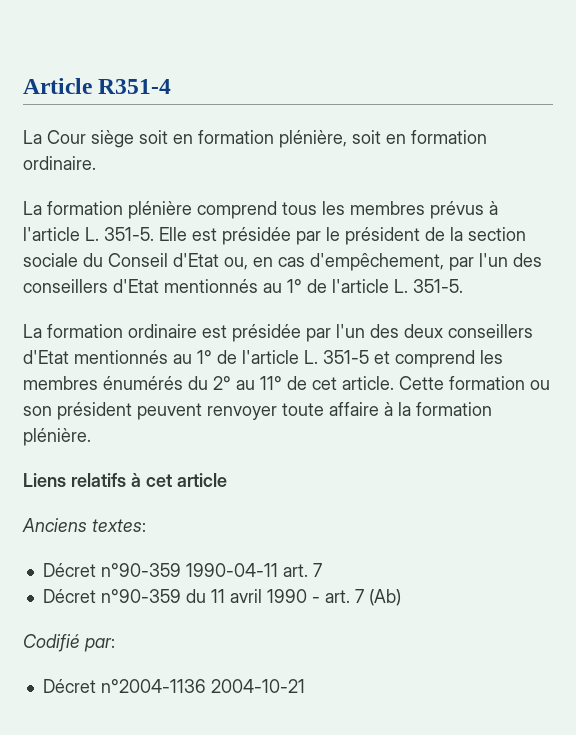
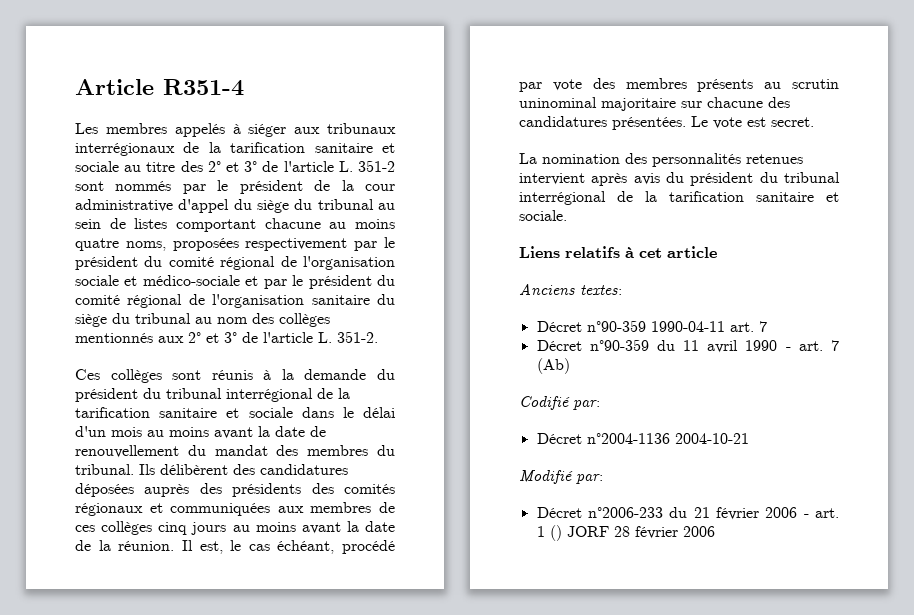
- La Cour siège soit en formation plénière, soit en formation ordinaire.
- La formation plénière comprend tous les membres prévus à l'article L. 351-5. Elle est présidée par le président de la section sociale du Conseil d'Etat ou, en cas d'empêchement, par l'un des conseillers d'Etat mentionnés au 1° de l'article L. 351-5.
- La formation ordinaire est présidée par l'un des deux conseillers d'Etat mentionnés au 1° de l'article L. 351-5 et comprend les membres énumérés du 2° au 11° de cet article. Cette formation ou son président peuvent renvoyer toute affaire à la formation plénière.
+ Les membres appelés à siéger aux tribunaux interrégionaux de la tarification sanitaire et sociale au titre des 2° et 3° de l'article L. 351-2 sont nommés par le président de la cour administrative d'appel du siège du tribunal au sein de listes comportant chacune au moins quatre noms, proposées respectivement par le président du comité régional de l'organisation sociale et médico-sociale et par le président du comité régional de l'organisation sanitaire du siège du tribunal au nom des collèges mentionnés aux 2° et 3° de l'article L. 351-2.
+ Ces collèges sont réunis à la demande du président du tribunal interrégional de la tarification sanitaire et sociale dans le délai d'un mois au moins avant la date de renouvellement du mandat des membres du tribunal. Ils délibèrent des candidatures déposées auprès des présidents des comités régionaux et communiquées aux membres de ces collèges cinq jours au moins avant la date de la réunion. Il est, le cas échéant, procédé par vote des membres présents au scrutin uninominal majoritaire sur chacune des candidatures présentées. Le vote est secret.
+ La nomination des personnalités retenues intervient après avis du président du tribunal interrégional de la tarification sanitaire et sociale.
+ Modifié par:
+ Décret n°2006-233 du 21 février 2006 - art. 1 () JORF 28 février 2006

